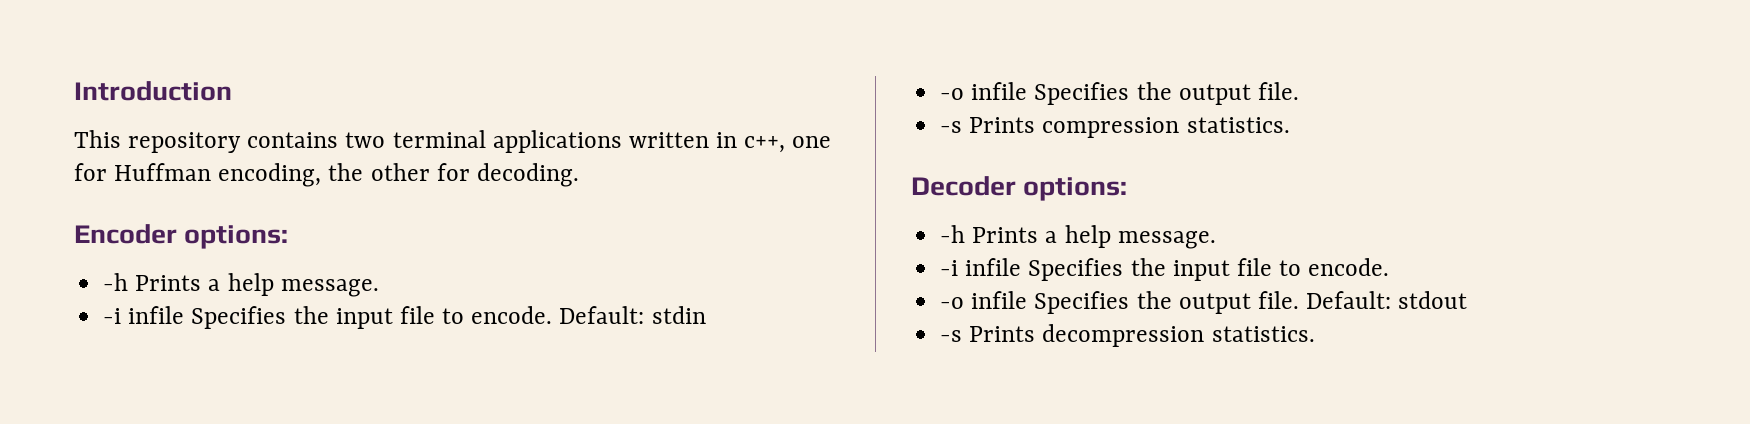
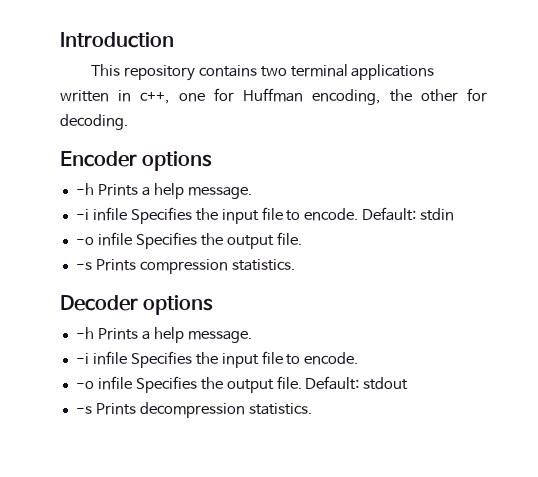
- Encoder options:
+ Encoder options
- Decoder options:
+ Decoder options

